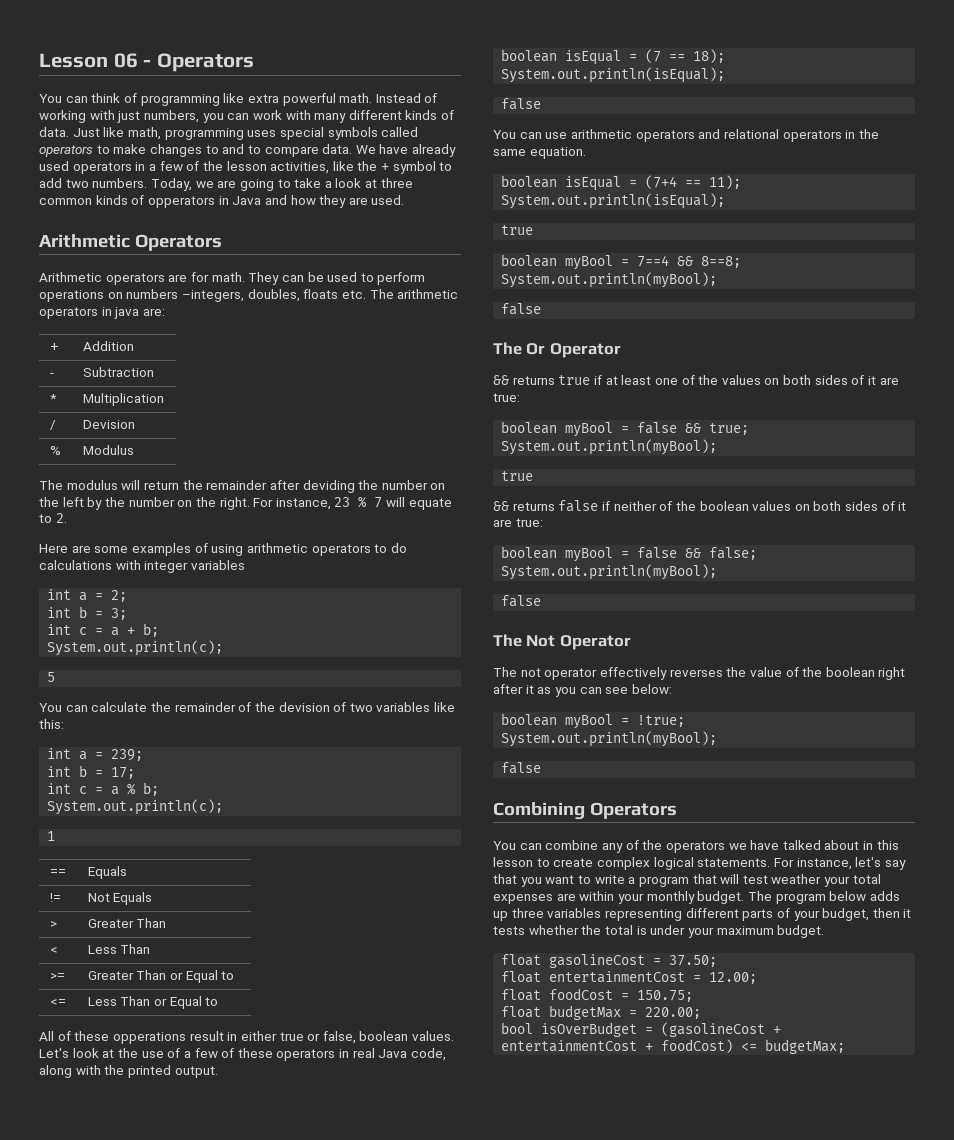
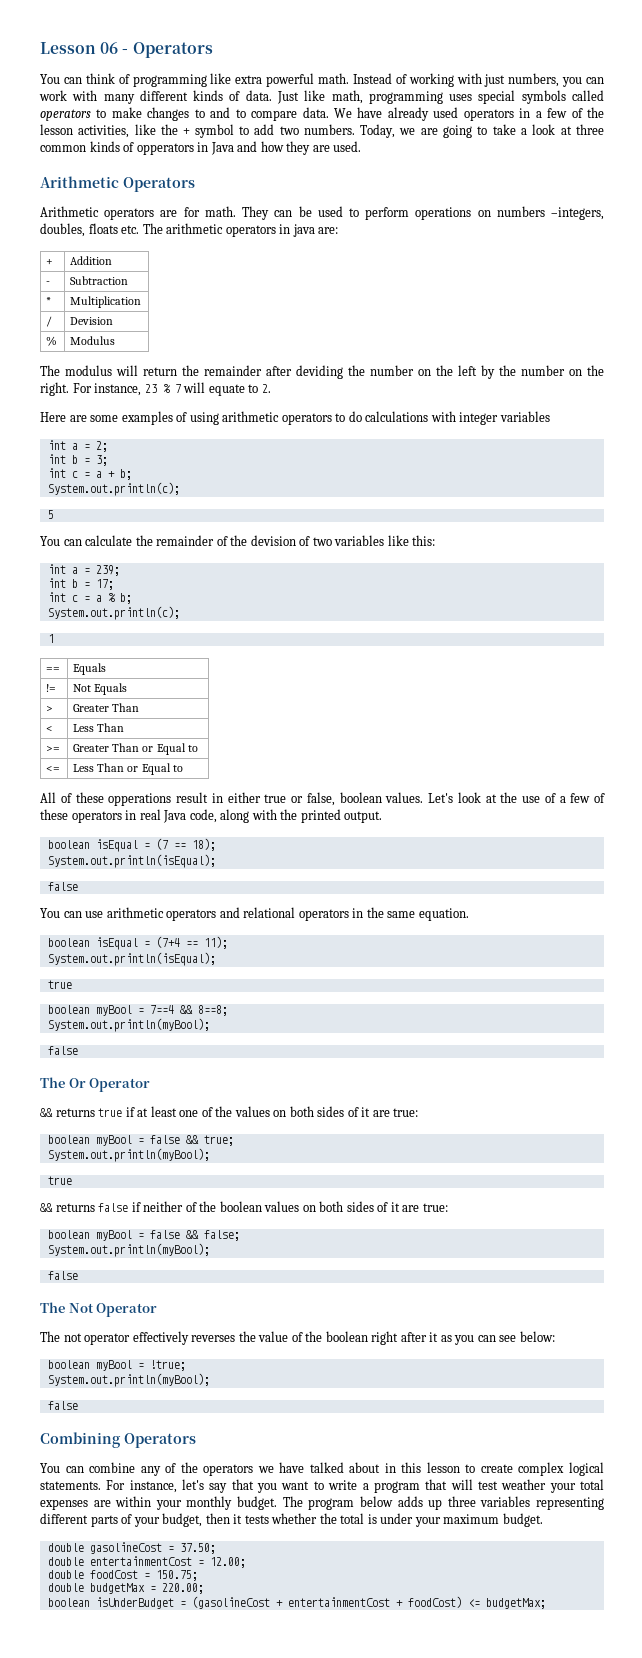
- float gasolineCost = 37.50;
+ double gasolineCost = 37.50;
- float entertainmentCost = 12.00;
+ double entertainmentCost = 12.00;
- float foodCost = 150.75;
+ double foodCost = 150.75;
- float budgetMax = 220.00;
+ double budgetMax = 220.00;
- bool isOverBudget = (gasolineCost + entertainmentCost + foodCost) <= budgetMax;
+ boolean isUnderBudget = (gasolineCost + entertainmentCost + foodCost) <= budgetMax;

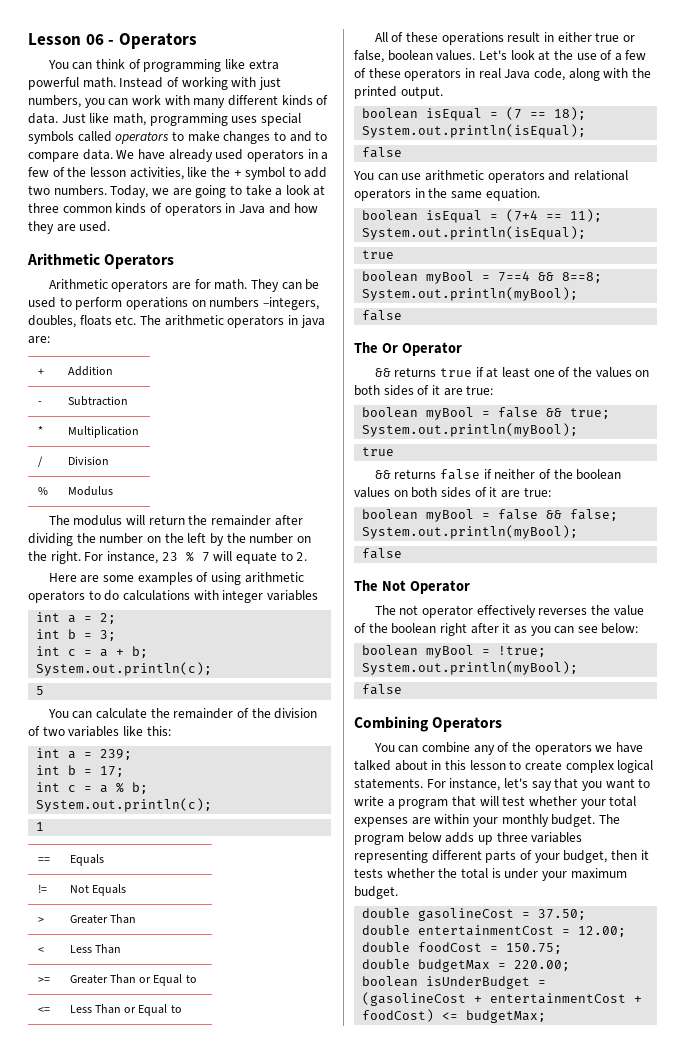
- Today, we are going to take a look at three common kinds of opperators in Java and how they are used.
+ Today, we are going to take a look at three common kinds of operators in Java and how they are used.
- / | Devision
+ / | Division
- The modulus will return the remainder after deviding the number on the left by the number on the right.
+ The modulus will return the remainder after dividing the number on the left by the number on the right.
- You can calculate the remainder of the devision of two variables like this:
+ You can calculate the remainder of the division of two variables like this:
- All of these opperations result in either true or false, boolean values.
+ All of these operations result in either true or false, boolean values.
- For instance, let's say that you want to write a program that will test weather your total expenses are within your monthly budget.
+ For instance, let's say that you want to write a program that will test whether your total expenses are within your monthly budget.

